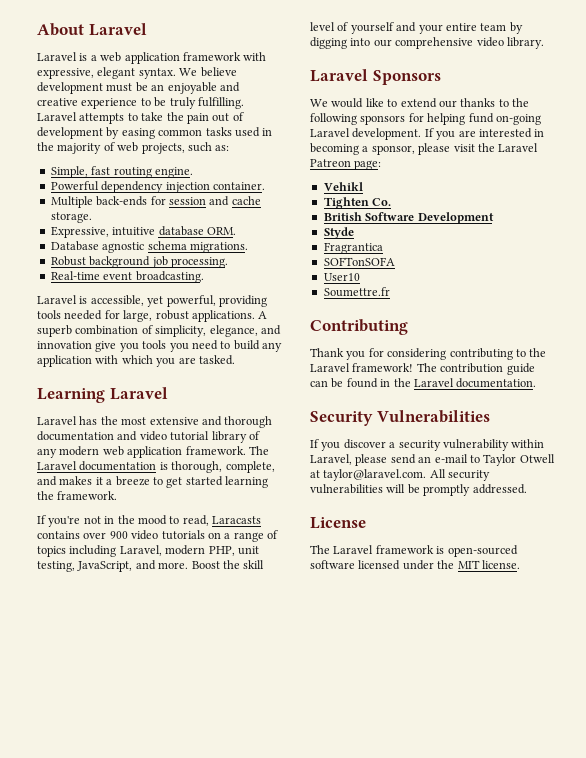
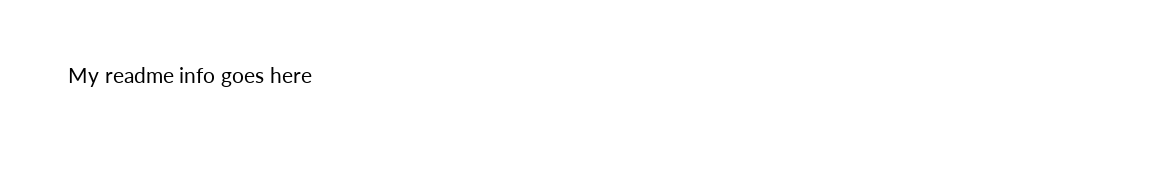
- About Laravel
- Laravel is a web application framework with expressive, elegant syntax. We believe development must be an enjoyable and creative experience to be truly fulfilling. Laravel attempts to take the pain out of development by easing common tasks used in the majority of web projects, such as:
- Simple, fast routing engine.
- Powerful dependency injection container.
- Multiple back-ends for session and cache storage.
- Expressive, intuitive database ORM.
- Database agnostic schema migrations.
- Robust background job processing.
- Real-time event broadcasting.
- Laravel is accessible, yet powerful, providing tools needed for large, robust applications. A superb combination of simplicity, elegance, and innovation give you tools you need to build any application with which you are tasked.
- Learning Laravel
- Laravel has the most extensive and thorough documentation and video tutorial library of any modern web application framework. The Laravel documentation is thorough, complete, and makes it a breeze to get started learning the framework.
- If you're not in the mood to read, Laracasts contains over 900 video tutorials on a range of topics including Laravel, modern PHP, unit testing, JavaScript, and more. Boost the skill level of yourself and your entire team by digging into our comprehensive video library.
- Laravel Sponsors
- We would like to extend our thanks to the following sponsors for helping fund on-going Laravel development. If you are interested in becoming a sponsor, please visit the Laravel Patreon page:
- Vehikl
- Tighten Co.
- British Software Development
- Styde
- Fragrantica
- SOFTonSOFA
- User10
- Soumettre.fr
- Contributing
- Thank you for considering contributing to the Laravel framework! The contribution guide can be found in the Laravel documentation.
- Security Vulnerabilities
- If you discover a security vulnerability within Laravel, please send an e-mail to Taylor Otwell at taylor@laravel.com. All security vulnerabilities will be promptly addressed.
- License
- The Laravel framework is open-sourced software licensed under the MIT license.
+ My readme info goes here

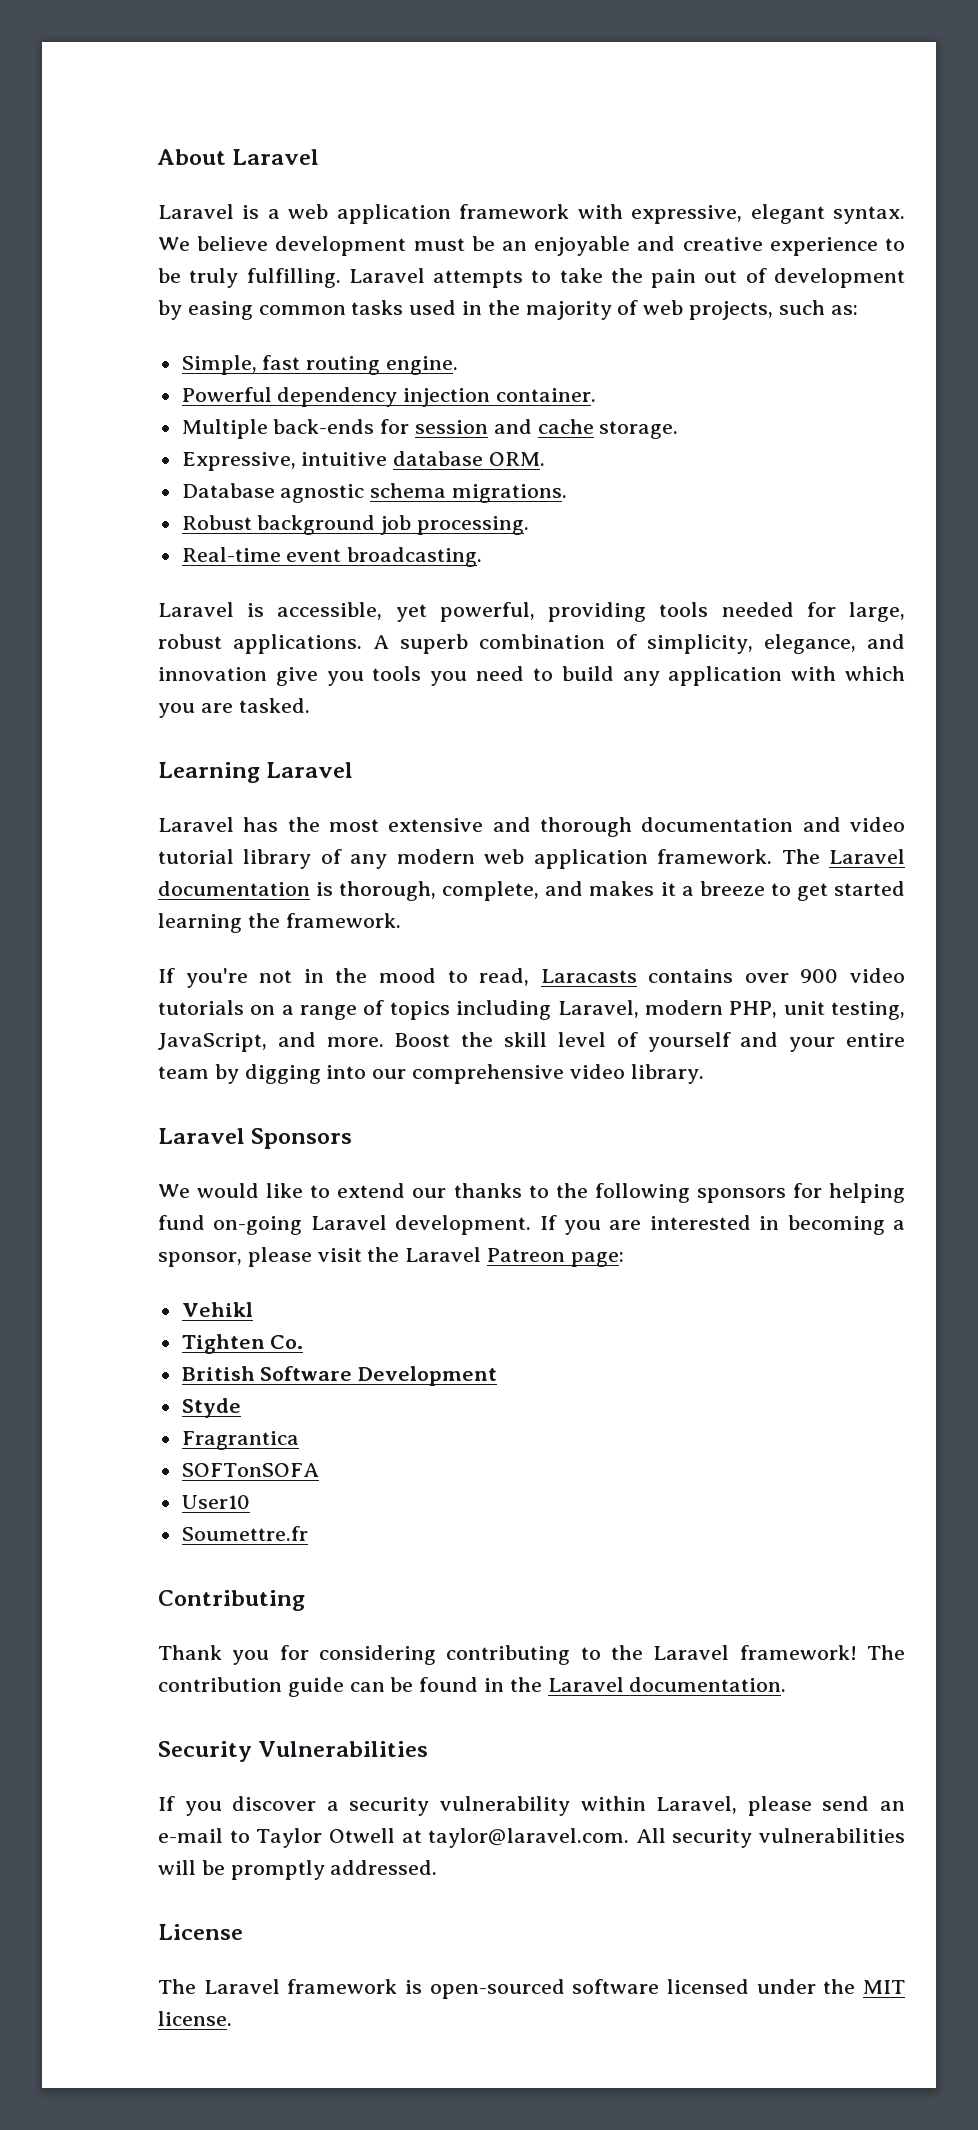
- My readme info goes here
+ About Laravel
+ Laravel is a web application framework with expressive, elegant syntax. We believe development must be an enjoyable and creative experience to be truly fulfilling. Laravel attempts to take the pain out of development by easing common tasks used in the majority of web projects, such as:
+ Simple, fast routing engine.
+ Powerful dependency injection container.
+ Multiple back-ends for session and cache storage.
+ Expressive, intuitive database ORM.
+ Database agnostic schema migrations.
+ Robust background job processing.
+ Real-time event broadcasting.
+ Laravel is accessible, yet powerful, providing tools needed for large, robust applications. A superb combination of simplicity, elegance, and innovation give you tools you need to build any application with which you are tasked.
+ Learning Laravel
+ Laravel has the most extensive and thorough documentation and video tutorial library of any modern web application framework. The Laravel documentation is thorough, complete, and makes it a breeze to get started learning the framework.
+ If you're not in the mood to read, Laracasts contains over 900 video tutorials on a range of topics including Laravel, modern PHP, unit testing, JavaScript, and more. Boost the skill level of yourself and your entire team by digging into our comprehensive video library.
+ Laravel Sponsors
+ We would like to extend our thanks to the following sponsors for helping fund on-going Laravel development. If you are interested in becoming a sponsor, please visit the Laravel Patreon page:
+ Vehikl
+ Tighten Co.
+ British Software Development
+ Styde
+ Fragrantica
+ SOFTonSOFA
+ User10
+ Soumettre.fr
+ Contributing
+ Thank you for considering contributing to the Laravel framework! The contribution guide can be found in the Laravel documentation.
+ Security Vulnerabilities
+ If you discover a security vulnerability within Laravel, please send an e-mail to Taylor Otwell at taylor@laravel.com. All security vulnerabilities will be promptly addressed.
+ License
+ The Laravel framework is open-sourced software licensed under the MIT license.

